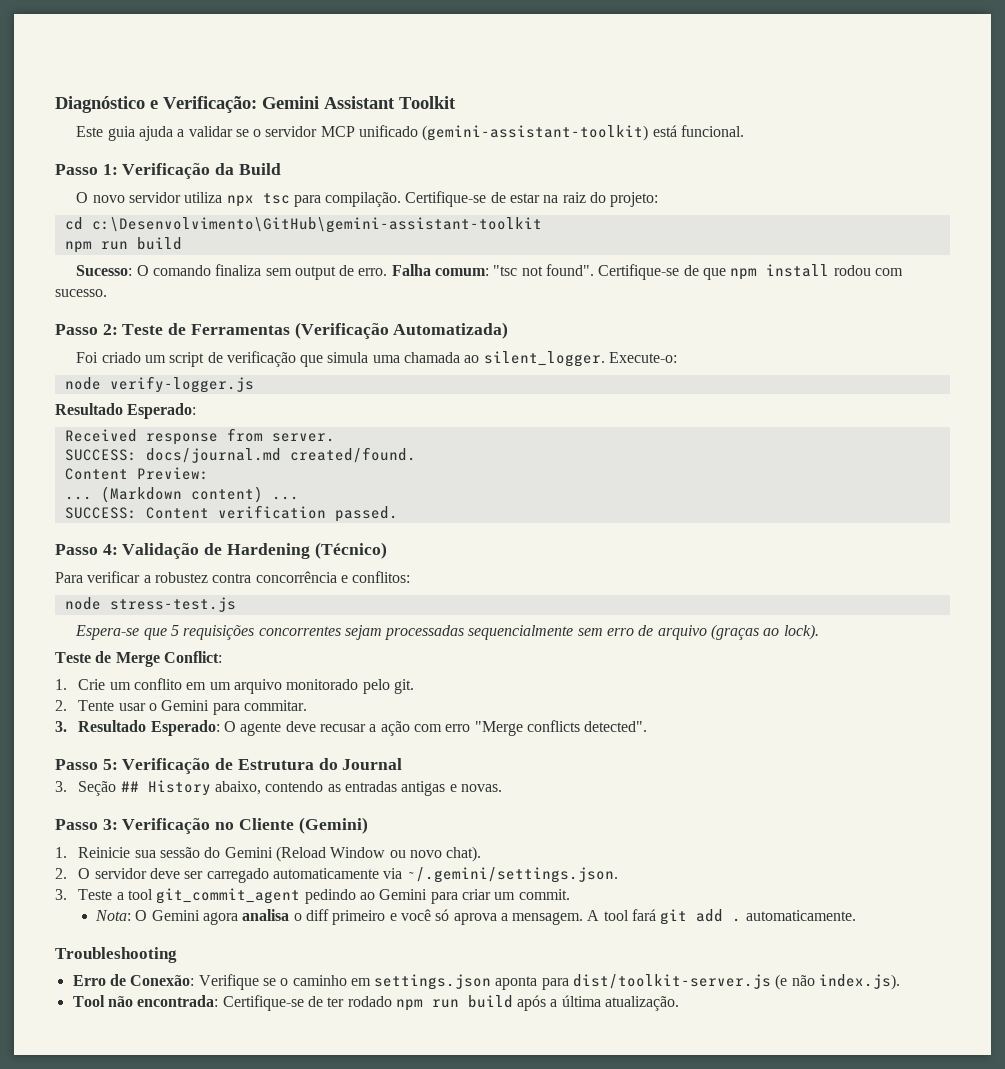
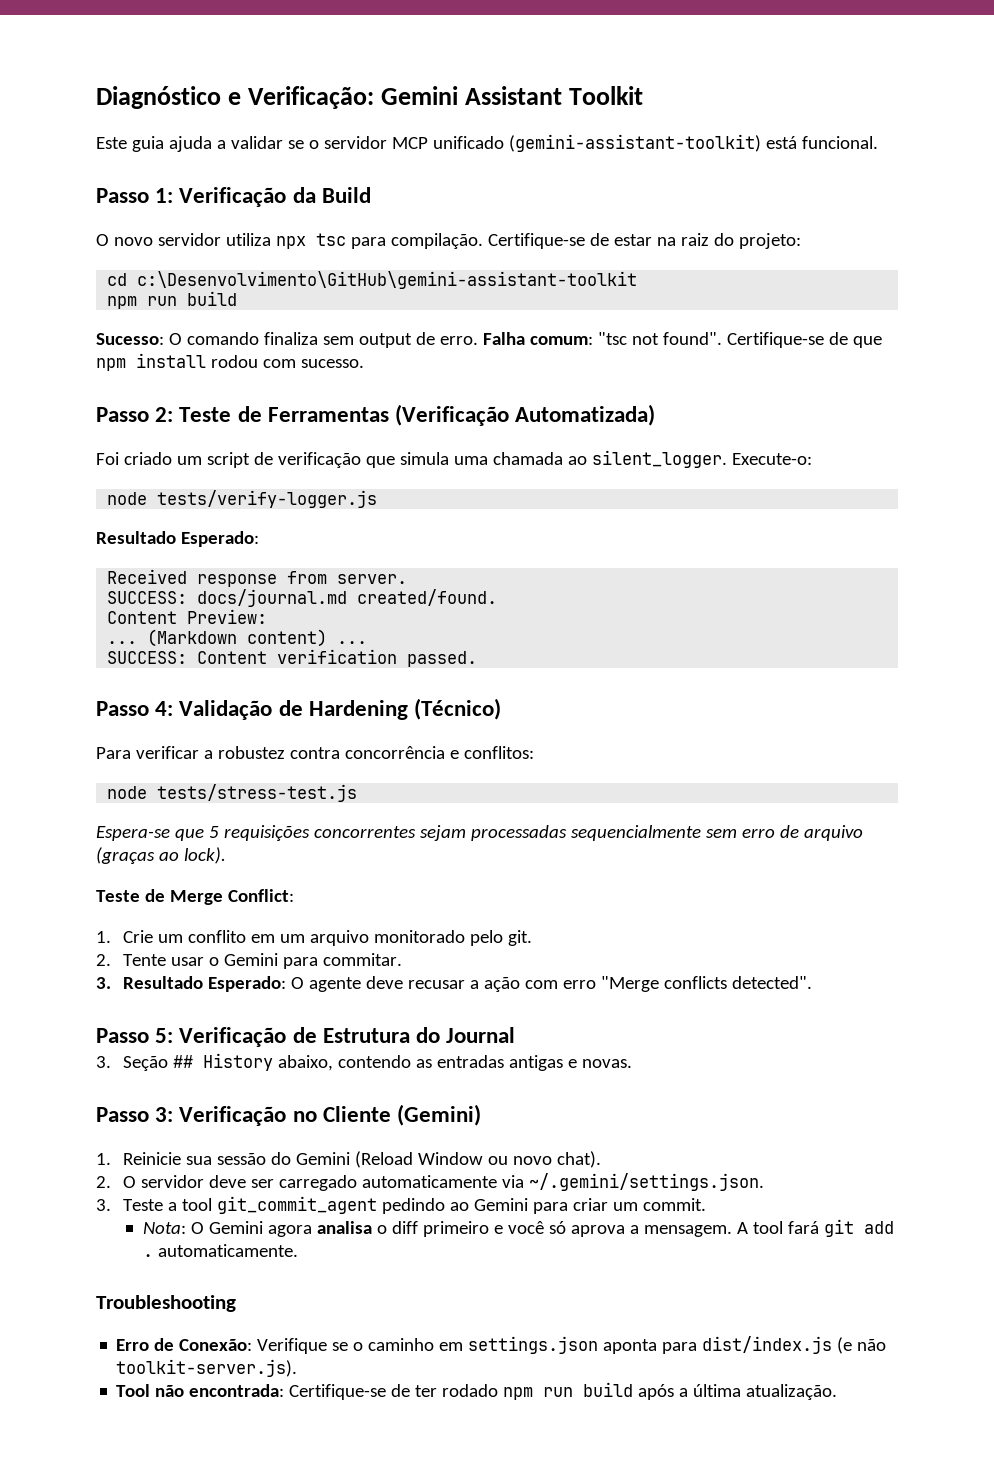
- node verify-logger.js
+ node tests/verify-logger.js
- node stress-test.js
+ node tests/stress-test.js
- Erro de Conexão: Verifique se o caminho em settings.json aponta para dist/toolkit-server.js (e não index.js).
+ Erro de Conexão: Verifique se o caminho em settings.json aponta para dist/index.js (e não toolkit-server.js).

